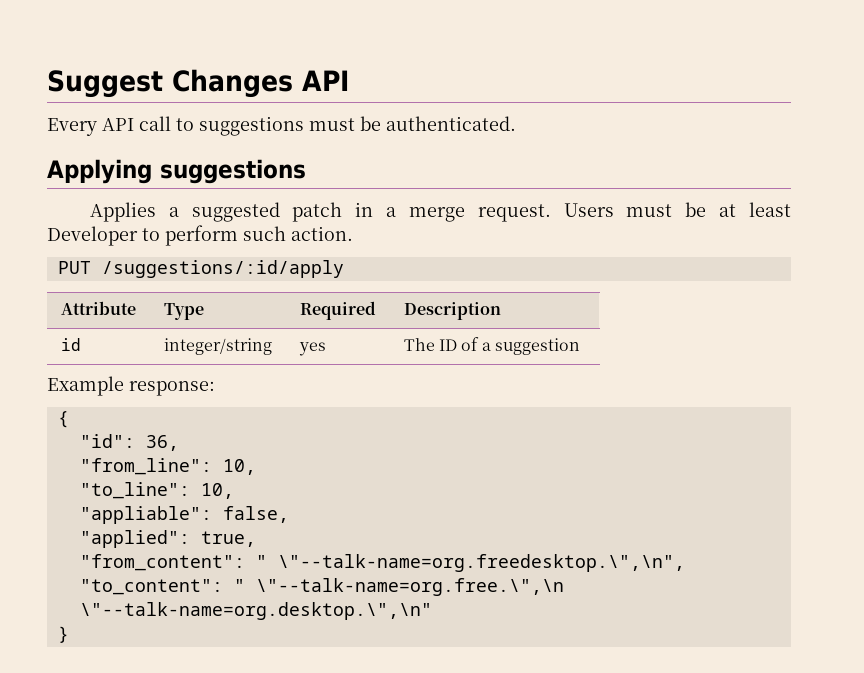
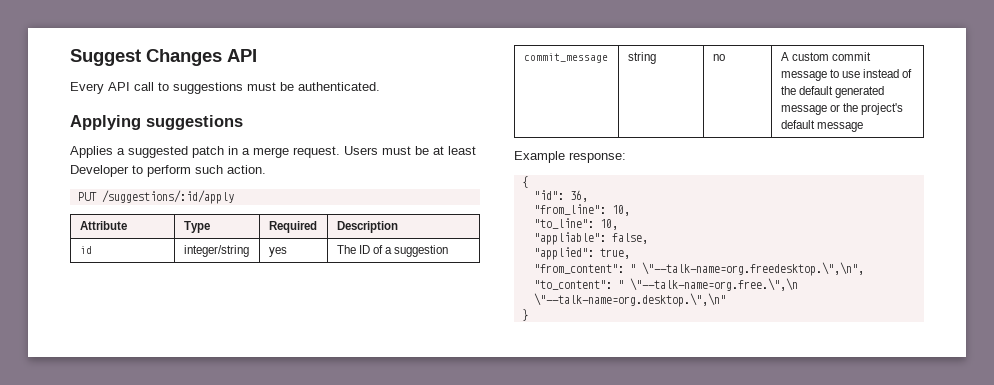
+ commit_message | string | no | A custom commit message to use instead of the default generated message or the project's default message

